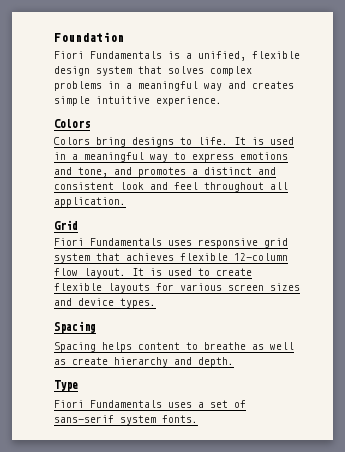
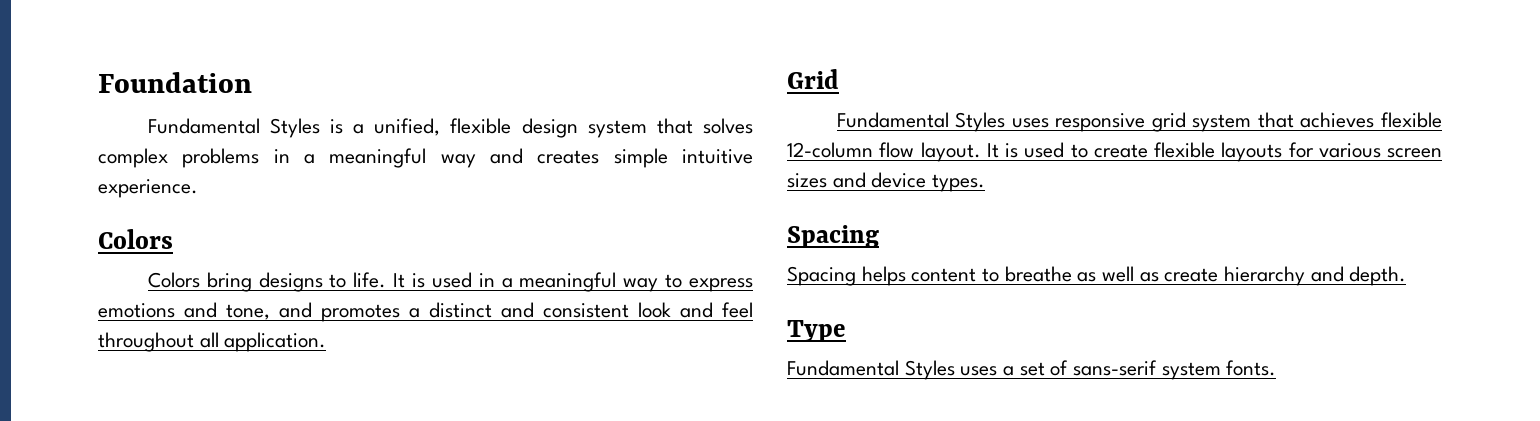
- Fiori Fundamentals is a unified, flexible design system that solves complex problems in a meaningful way and creates simple intuitive experience.
+ Fundamental Styles is a unified, flexible design system that solves complex problems in a meaningful way and creates simple intuitive experience.
- Fiori Fundamentals uses responsive grid system that achieves flexible 12-column flow layout.
+ Fundamental Styles uses responsive grid system that achieves flexible 12-column flow layout.
- Fiori Fundamentals uses a set of sans-serif system fonts.
+ Fundamental Styles uses a set of sans-serif system fonts.

